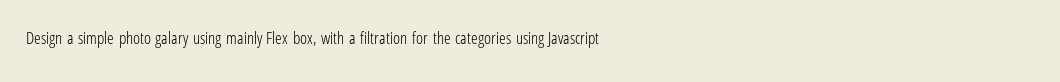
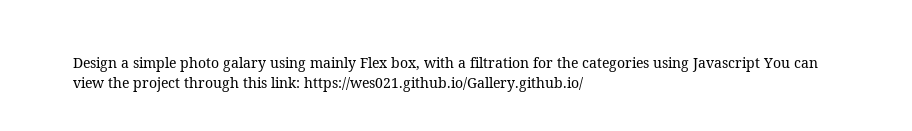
- Design a simple photo galary using mainly Flex box, with a filtration for the categories using Javascript
+ Design a simple photo galary using mainly Flex box, with a filtration for the categories using Javascript You can view the project through this link: https://wes021.github.io/Gallery.github.io/

